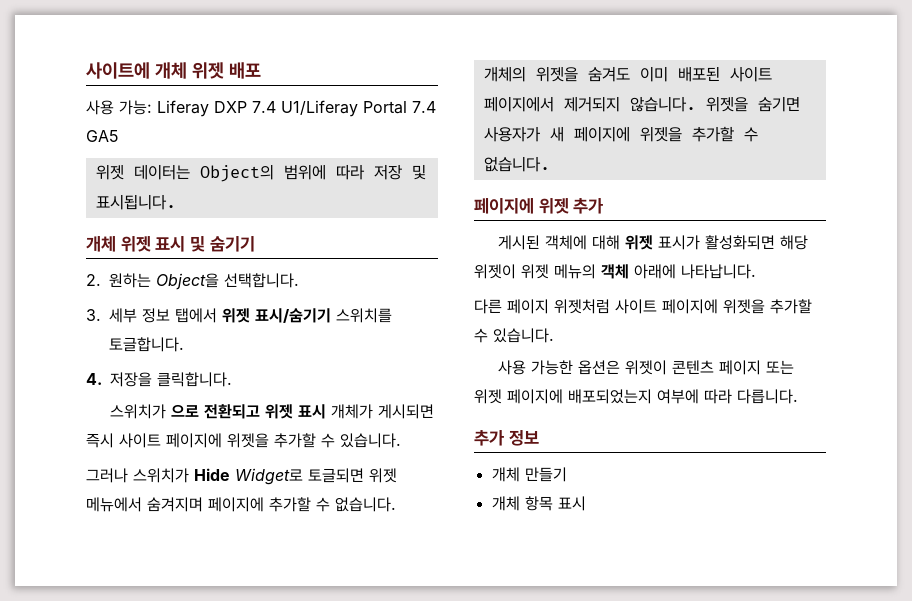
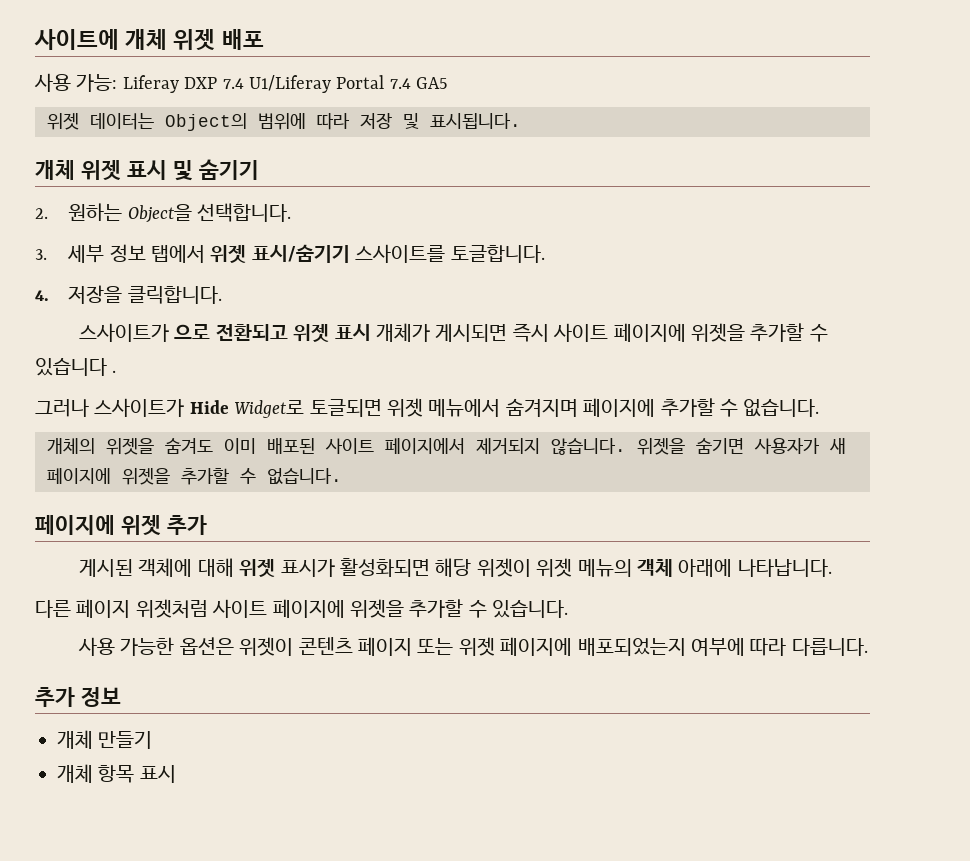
- 3. 세부 정보 탭에서 위젯 표시/숨기기 스위치를 토글합니다.
+ 3. 세부 정보 탭에서 위젯 표시/숨기기 스사이트를 토글합니다.
- 스위치가 으로 전환되고 위젯 표시 개체가 게시되면 즉시 사이트 페이지에 위젯을 추가할 수 있습니다.
+ 스사이트가 으로 전환되고 위젯 표시 개체가 게시되면 즉시 사이트 페이지에 위젯을 추가할 수 있습니다 .
- 그러나 스위치가 Hide Widget로 토글되면 위젯 메뉴에서 숨겨지며 페이지에 추가할 수 없습니다.
+ 그러나 스사이트가 Hide Widget로 토글되면 위젯 메뉴에서 숨겨지며 페이지에 추가할 수 없습니다.

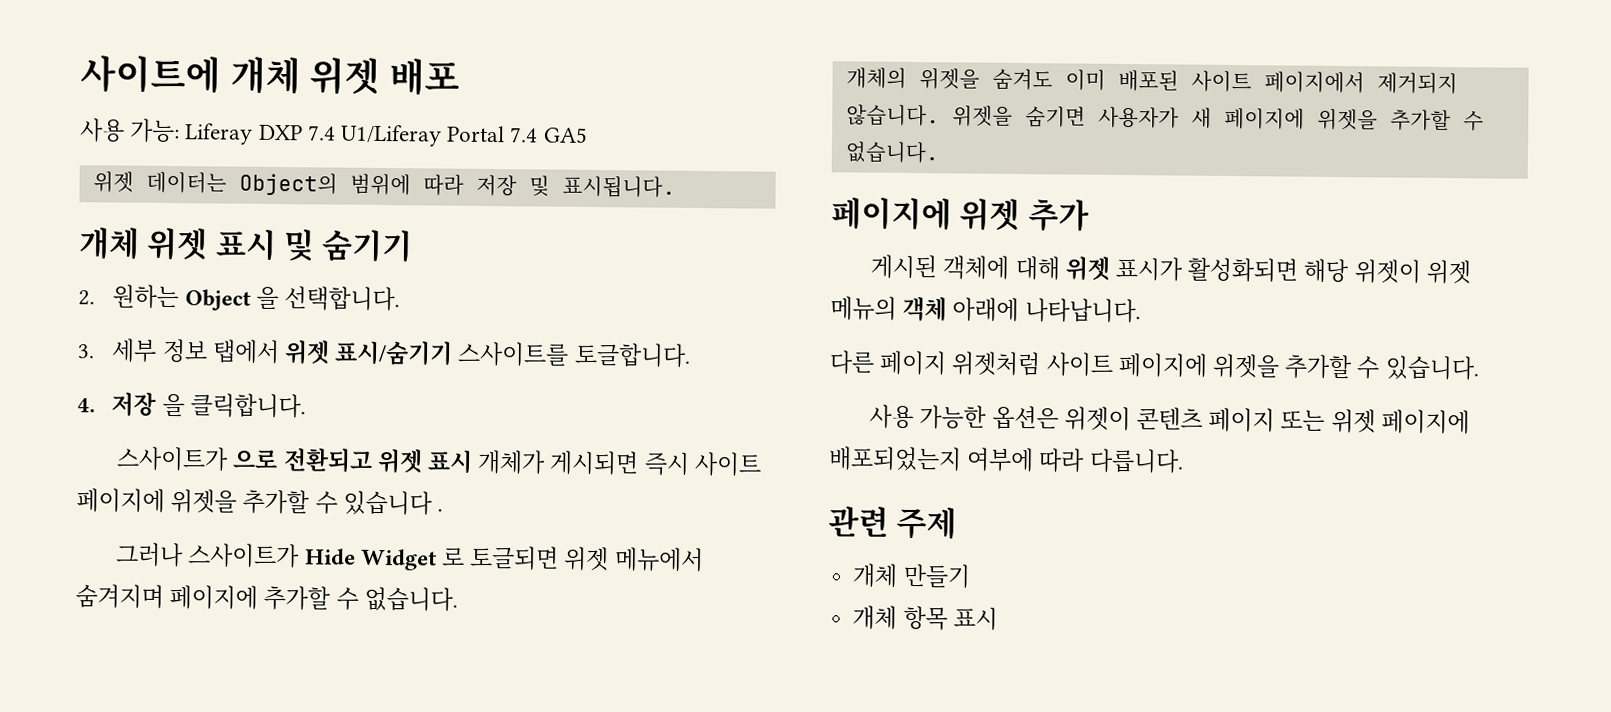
- 2. 원하는 Object을 선택합니다.
+ 2. 원하는 Object 을 선택합니다.
- 4. 저장을 클릭합니다.
+ 4. 저장 을 클릭합니다.
- 그러나 스사이트가 Hide Widget로 토글되면 위젯 메뉴에서 숨겨지며 페이지에 추가할 수 없습니다.
+ 그러나 스사이트가 Hide Widget 로 토글되면 위젯 메뉴에서 숨겨지며 페이지에 추가할 수 없습니다.
- 추가 정보
+ 관련 주제

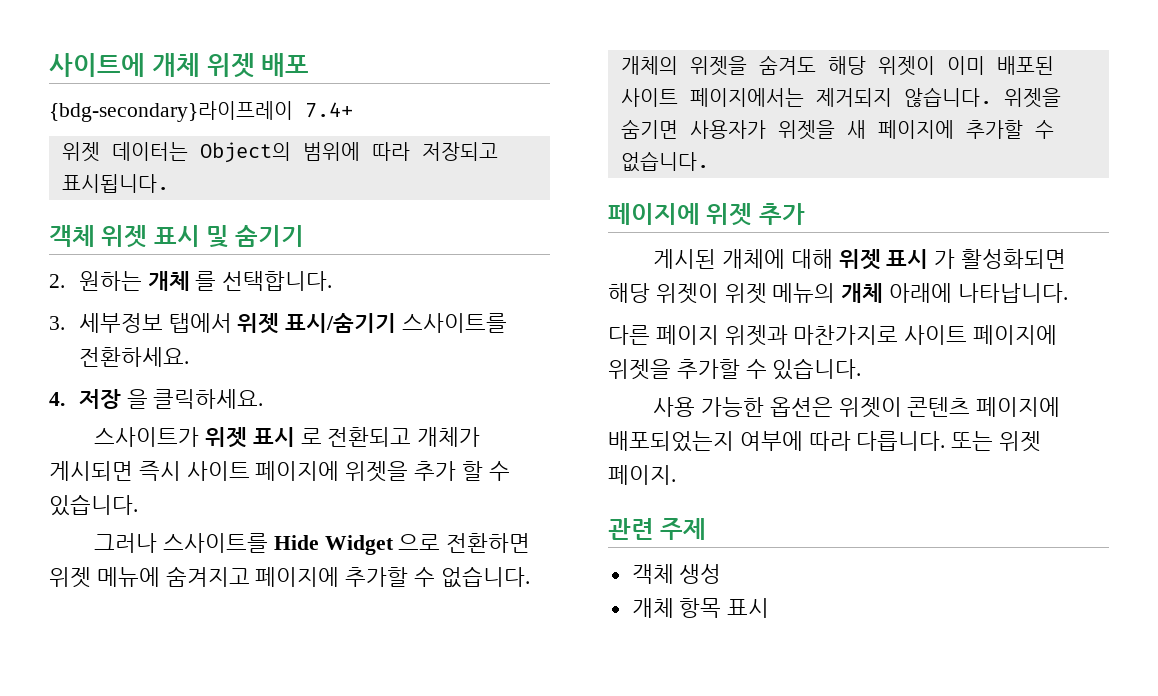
- 사용 가능: Liferay DXP 7.4 U1/Liferay Portal 7.4 GA5
+ {bdg-secondary}라이프레이 7.4+
- 위젯 데이터는 Object의 범위에 따라 저장 및 표시됩니다.
+ 위젯 데이터는 Object의 범위에 따라 저장되고 표시됩니다.
- 개체 위젯 표시 및 숨기기
+ 객체 위젯 표시 및 숨기기
- 2. 원하는 Object 을 선택합니다.
+ 2. 원하는 개체 를 선택합니다.
- 3. 세부 정보 탭에서 위젯 표시/숨기기 스사이트를 토글합니다.
+ 3. 세부정보 탭에서 위젯 표시/숨기기 스사이트를 전환하세요.
- 4. 저장 을 클릭합니다.
- 스사이트가 으로 전환되고 위젯 표시 개체가 게시되면 즉시 사이트 페이지에 위젯을 추가할 수 있습니다 .
+ 4. 저장 을 클릭하세요.
+ 스사이트가 위젯 표시 로 전환되고 개체가 게시되면 즉시 사이트 페이지에 위젯을 추가 할 수 있습니다.
- 그러나 스사이트가 Hide Widget 로 토글되면 위젯 메뉴에서 숨겨지며 페이지에 추가할 수 없습니다.
+ 그러나 스사이트를 Hide Widget 으로 전환하면 위젯 메뉴에 숨겨지고 페이지에 추가할 수 없습니다.
- 개체의 위젯을 숨겨도 이미 배포된 사이트 페이지에서 제거되지 않습니다.
+ 개체의 위젯을 숨겨도 해당 위젯이 이미 배포된 사이트 페이지에서는 제거되지 않습니다.
- 위젯을 숨기면 사용자가 새 페이지에 위젯을 추가할 수 없습니다.
+ 위젯을 숨기면 사용자가 위젯을 새 페이지에 추가할 수 없습니다.
- 게시된 객체에 대해 위젯 표시가 활성화되면 해당 위젯이 위젯 메뉴의 객체 아래에 나타납니다.
+ 게시된 개체에 대해 위젯 표시 가 활성화되면 해당 위젯이 위젯 메뉴의 개체 아래에 나타납니다.
- 다른 페이지 위젯처럼 사이트 페이지에 위젯을 추가할 수 있습니다.
+ 다른 페이지 위젯과 마찬가지로 사이트 페이지에 위젯을 추가할 수 있습니다.
- 사용 가능한 옵션은 위젯이 콘텐츠 페이지 또는 위젯 페이지에 배포되었는지 여부에 따라 다릅니다.
+ 사용 가능한 옵션은 위젯이 콘텐츠 페이지에 배포되었는지 여부에 따라 다릅니다. 또는 위젯 페이지.
- 개체 만들기
+ 객체 생성

